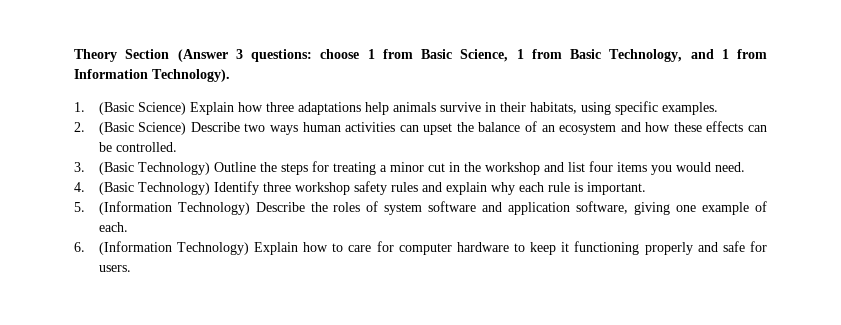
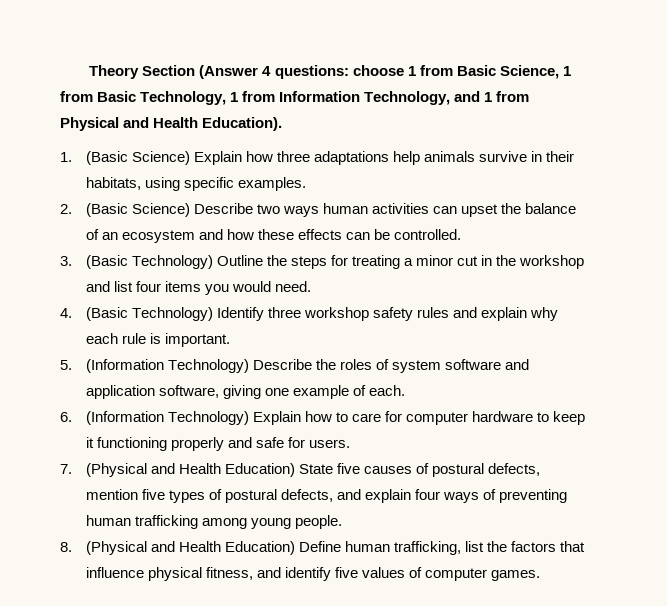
- Theory Section (Answer 3 questions: choose 1 from Basic Science, 1 from Basic Technology, and 1 from Information Technology).
+ Theory Section (Answer 4 questions: choose 1 from Basic Science, 1 from Basic Technology, 1 from Information Technology, and 1 from Physical and Health Education).
+ 7. (Physical and Health Education) State five causes of postural defects, mention five types of postural defects, and explain four ways of preventing human trafficking among young people.
+ 8. (Physical and Health Education) Define human trafficking, list the factors that influence physical fitness, and identify five values of computer games.

